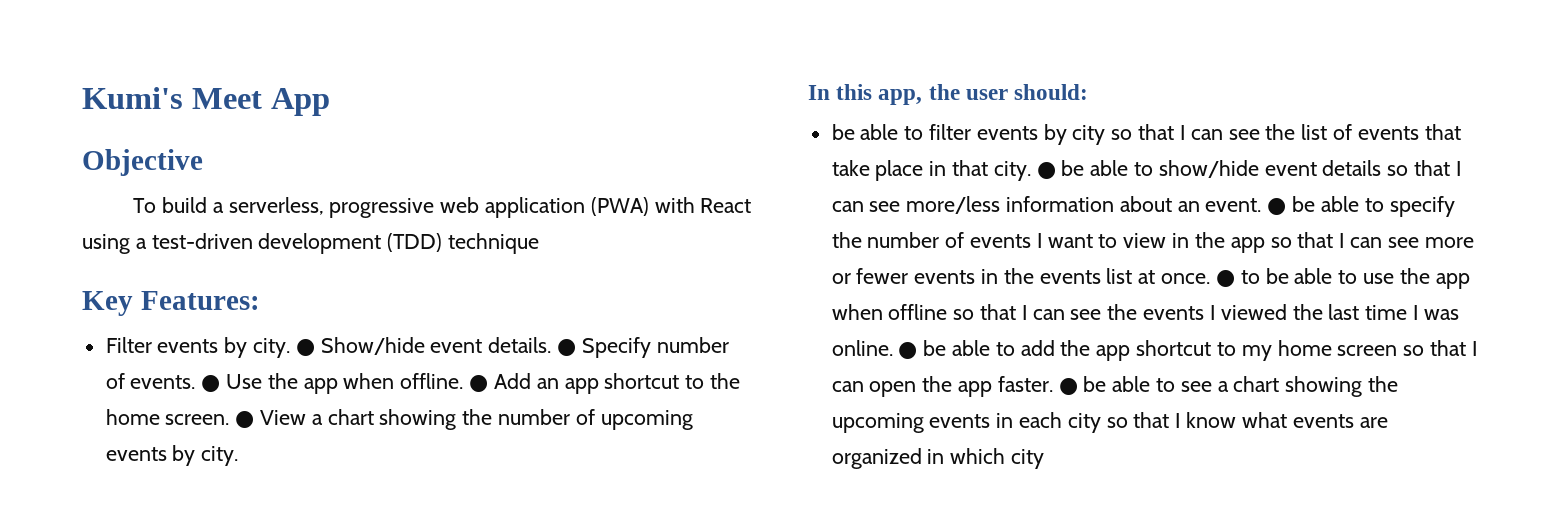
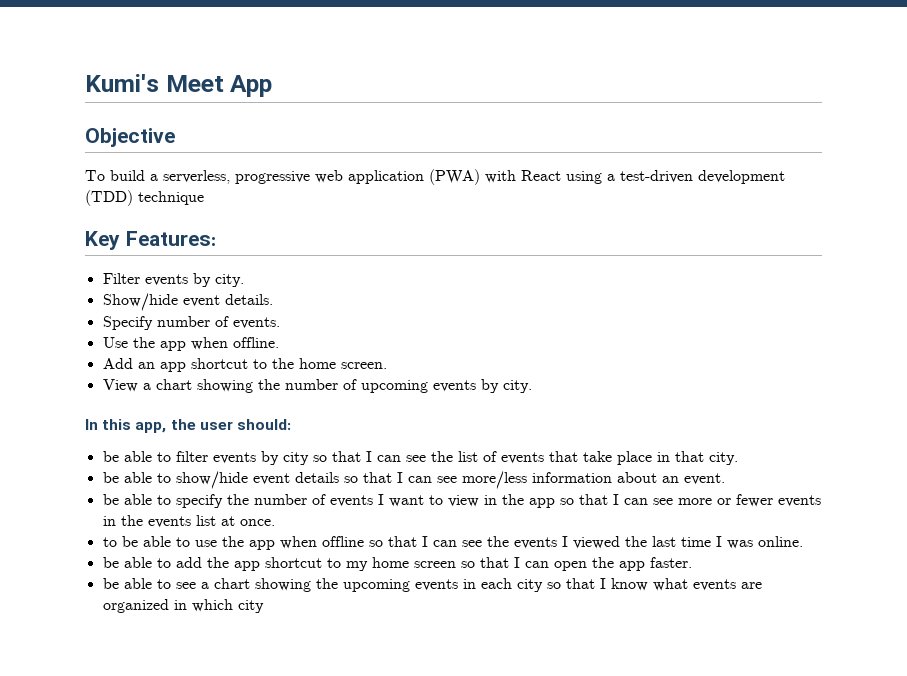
- Filter events by city. ● Show/hide event details. ● Specify number of events. ● Use the app when offline. ● Add an app shortcut to the home screen. ● View a chart showing the number of upcoming events by city.
+ Filter events by city.
+ Show/hide event details.
+ Specify number of events.
+ Use the app when offline.
+ Add an app shortcut to the home screen.
+ View a chart showing the number of upcoming events by city.
- be able to filter events by city so that I can see the list of events that take place in that city. ● be able to show/hide event details so that I can see more/less information about an event. ● be able to specify the number of events I want to view in the app so that I can see more or fewer events in the events list at once. ● to be able to use the app when offline so that I can see the events I viewed the last time I was online. ● be able to add the app shortcut to my home screen so that I can open the app faster. ● be able to see a chart showing the upcoming events in each city so that I know what events are organized in which city
+ be able to filter events by city so that I can see the list of events that take place in that city.
+ be able to show/hide event details so that I can see more/less information about an event.
+ be able to specify the number of events I want to view in the app so that I can see more or fewer events in the events list at once.
+ to be able to use the app when offline so that I can see the events I viewed the last time I was online.
+ be able to add the app shortcut to my home screen so that I can open the app faster.
+ be able to see a chart showing the upcoming events in each city so that I know what events are organized in which city

